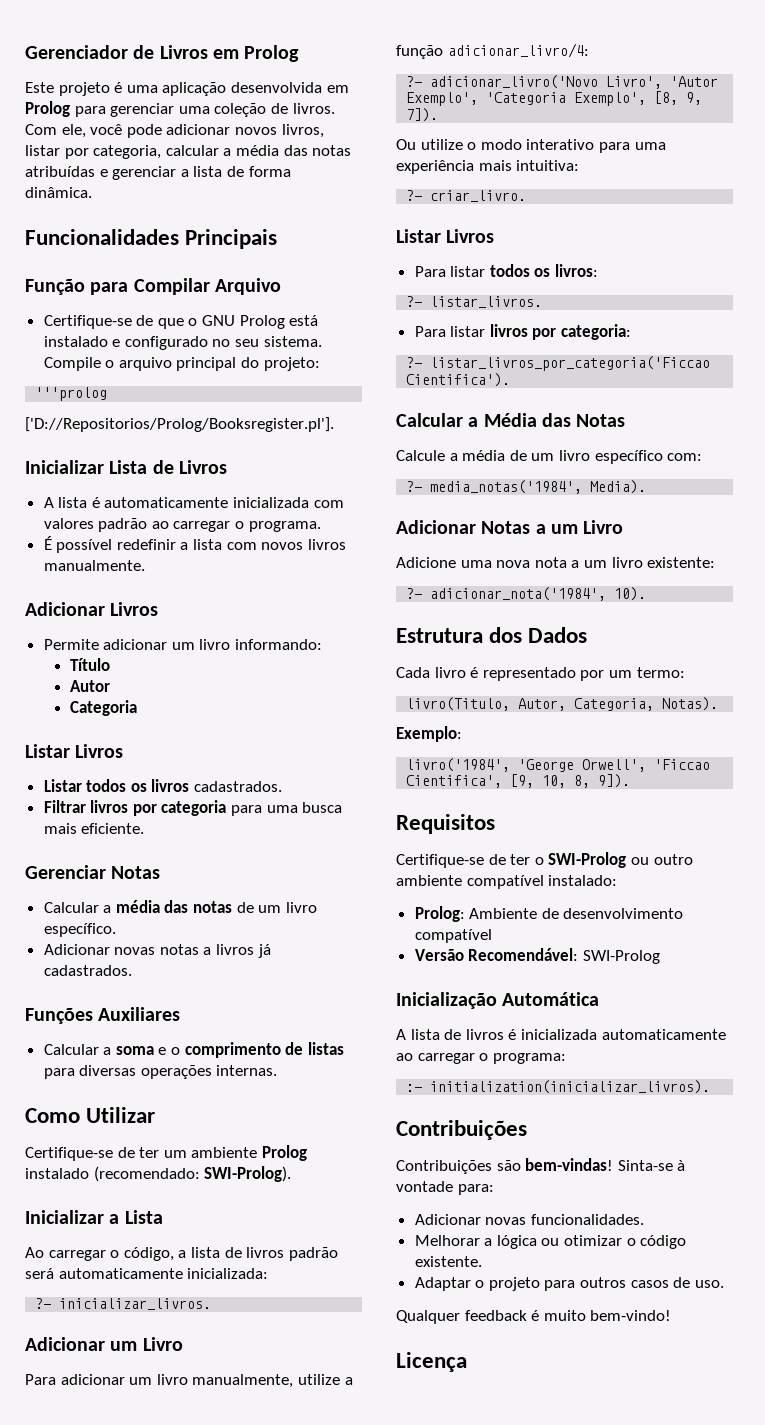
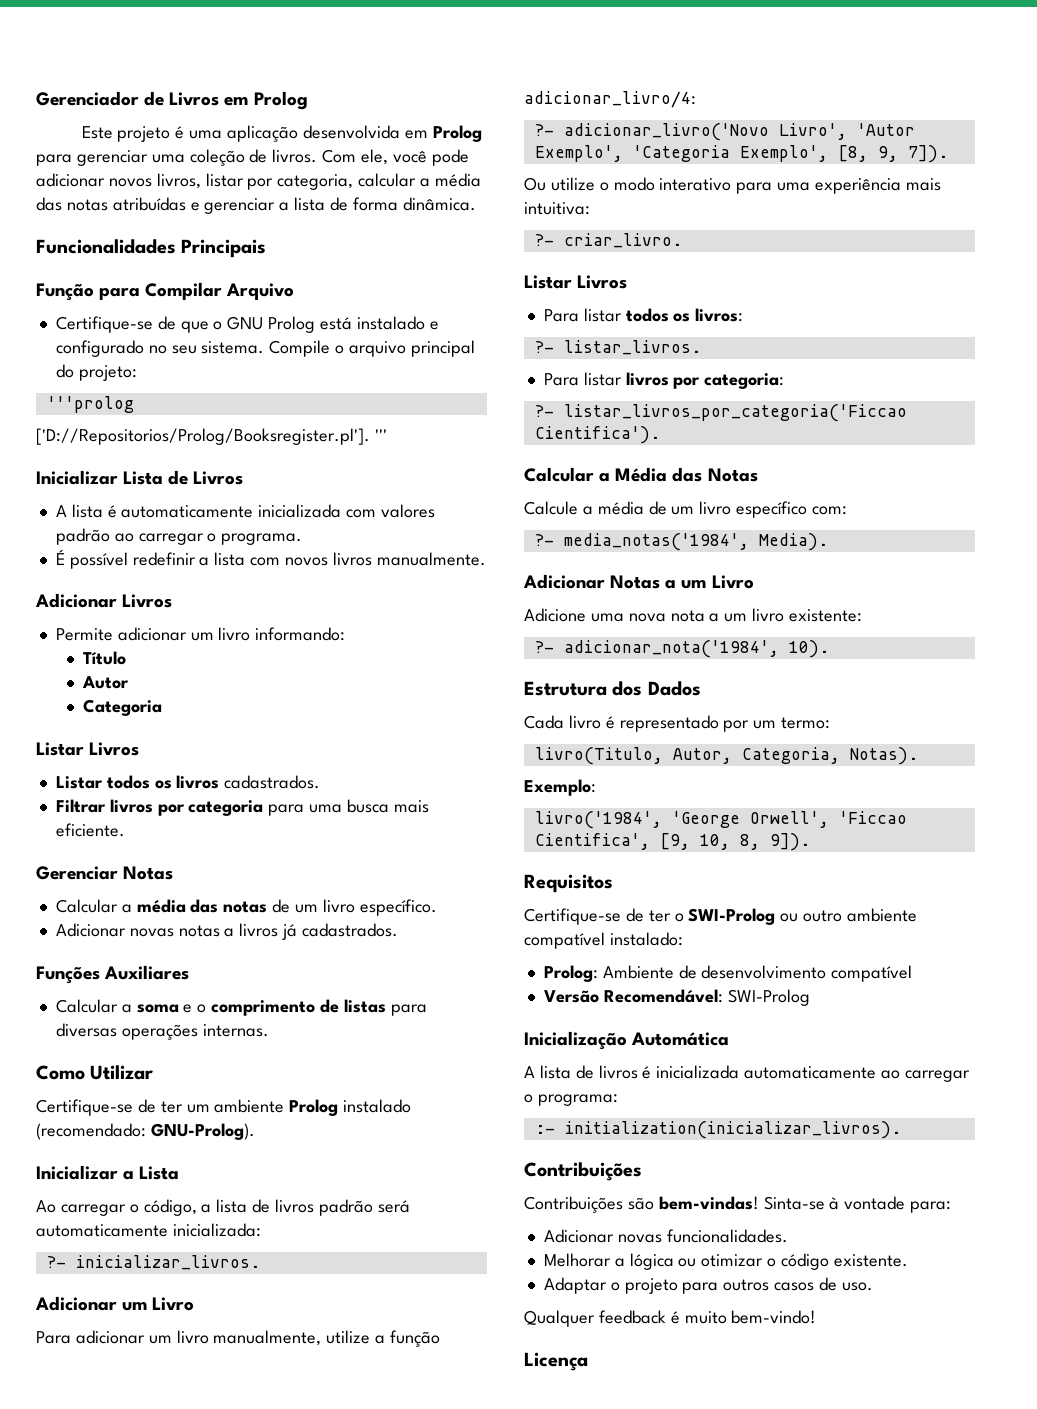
- ['D://Repositorios/Prolog/Booksregister.pl'].
+ ['D://Repositorios/Prolog/Booksregister.pl']. '''
- Certifique-se de ter um ambiente Prolog instalado (recomendado: SWI-Prolog).
+ Certifique-se de ter um ambiente Prolog instalado (recomendado: GNU-Prolog).

